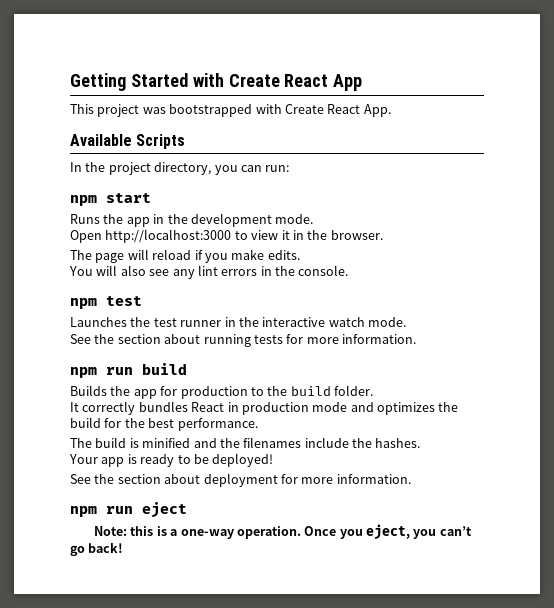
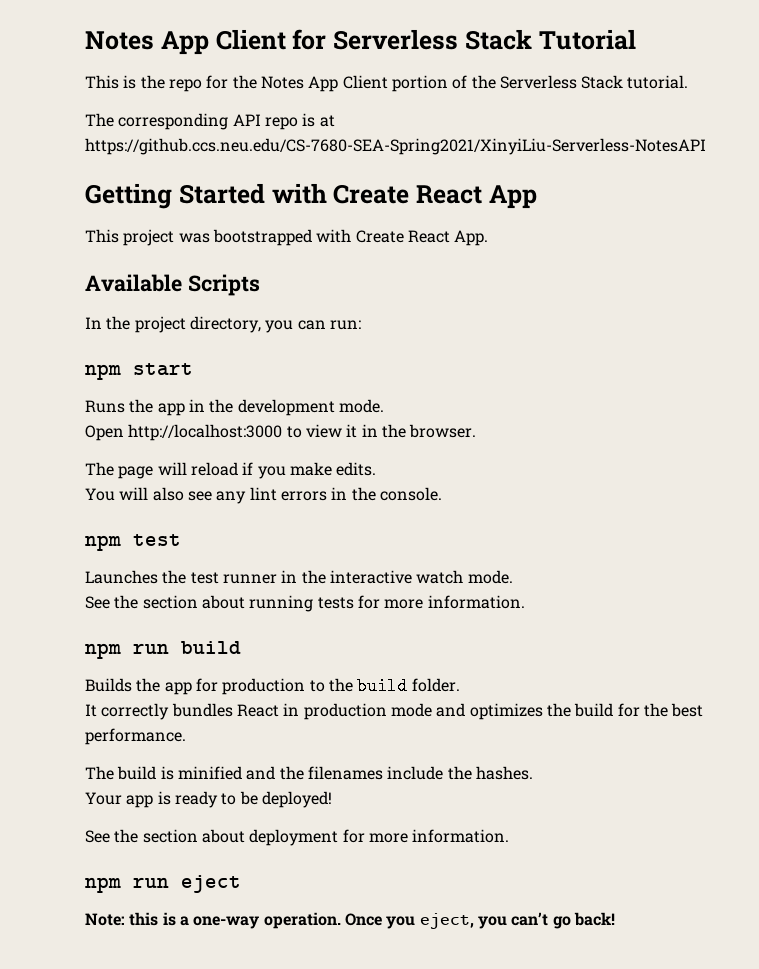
+ Notes App Client for Serverless Stack Tutorial
+ This is the repo for the Notes App Client portion of the Serverless Stack tutorial.
+ The corresponding API repo is at https://github.ccs.neu.edu/CS-7680-SEA-Spring2021/XinyiLiu-Serverless-NotesAPI

